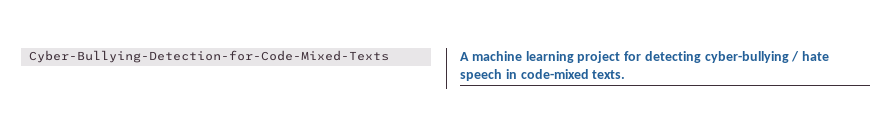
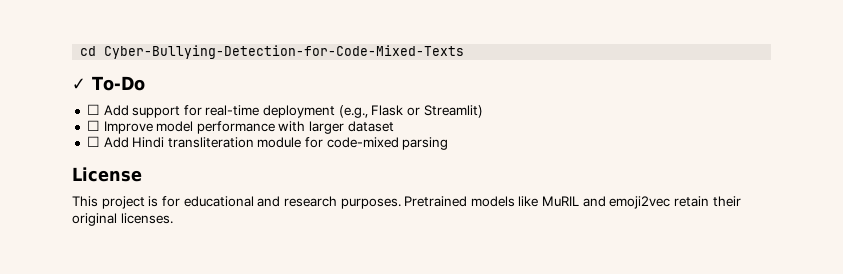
- Cyber-Bullying-Detection-for-Code-Mixed-Texts
+ cd Cyber-Bullying-Detection-for-Code-Mixed-Texts
- A machine learning project for detecting cyber-bullying / hate speech in code-mixed texts.
+ ✓ To-Do
+ ☐ Add support for real-time deployment (e.g., Flask or Streamlit)
+ ☐ Improve model performance with larger dataset
+ ☐ Add Hindi transliteration module for code-mixed parsing
+ License
+ This project is for educational and research purposes. Pretrained models like MuRIL and emoji2vec retain their original licenses.

